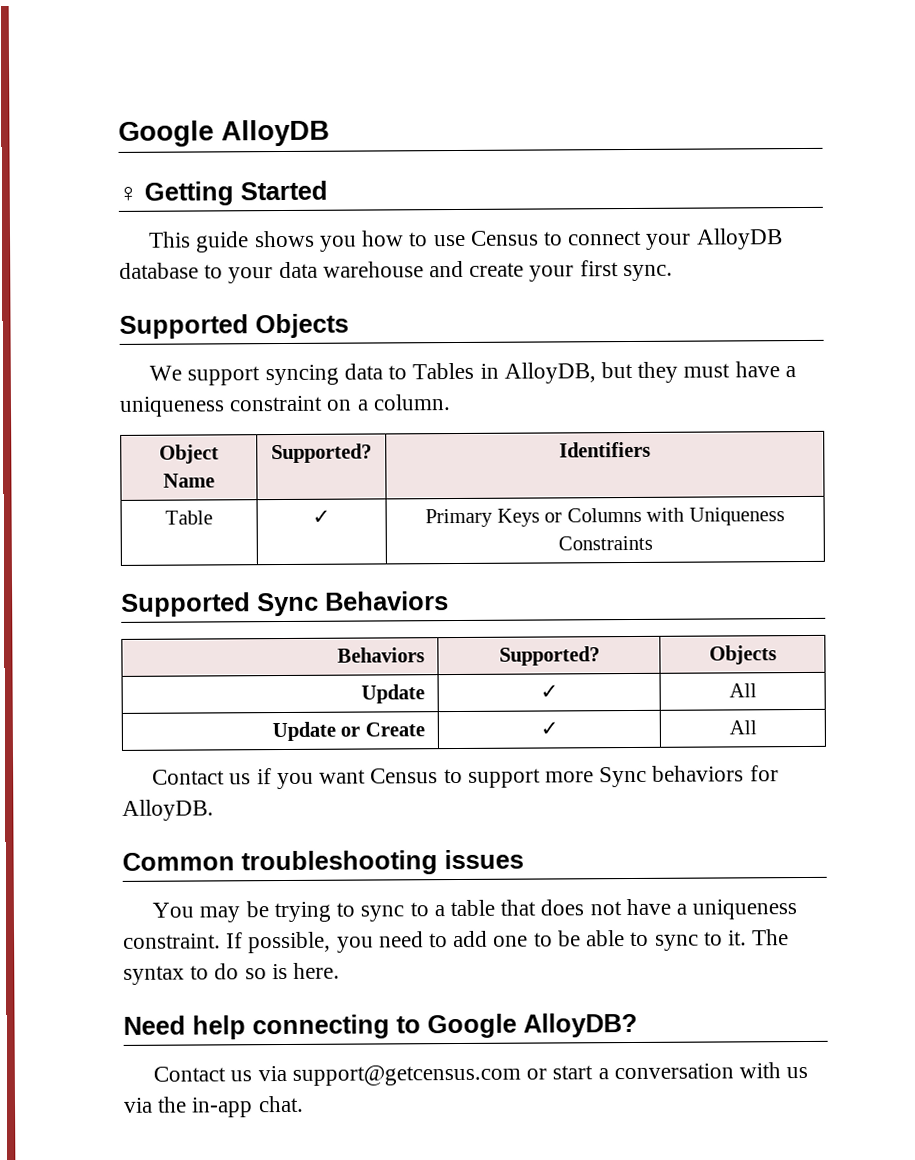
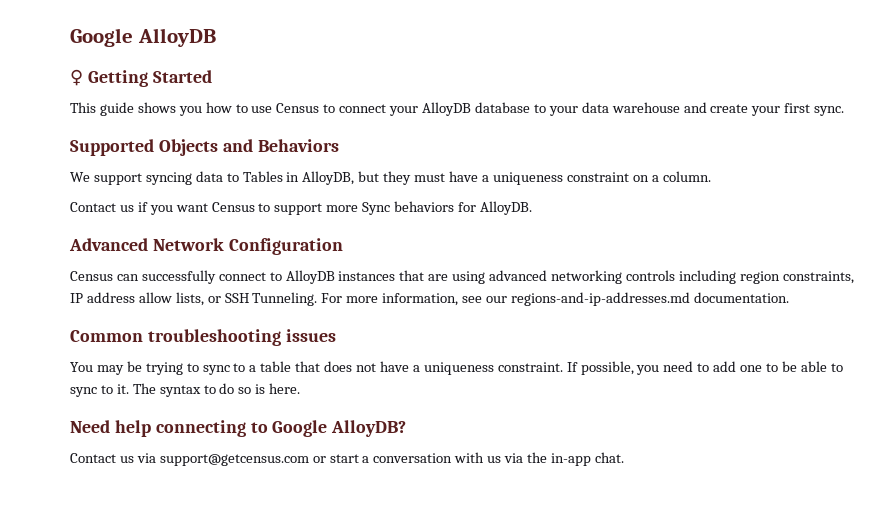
- Supported Objects
+ Supported Objects and Behaviors
- Object Name | Supported? | Identifiers
- Table | ✓ | Primary Keys or Columns with Uniqueness Constraints
- Supported Sync Behaviors
- Behaviors | Supported? | Objects
- Update | ✓ | All
- Update or Create | ✓ | All
+ Advanced Network Configuration
+ Census can successfully connect to AlloyDB instances that are using advanced networking controls including region constraints, IP address allow lists, or SSH Tunneling. For more information, see our regions-and-ip-addresses.md documentation.

